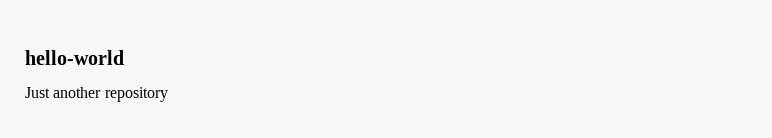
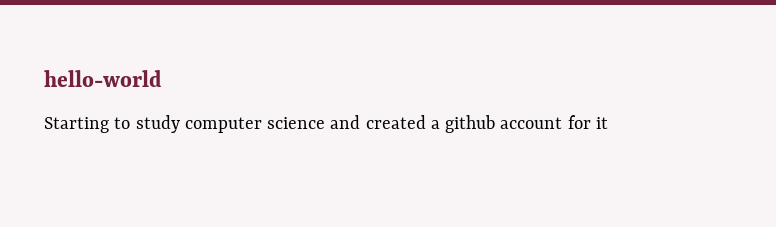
- Just another repository
+ Starting to study computer science and created a github account for it

